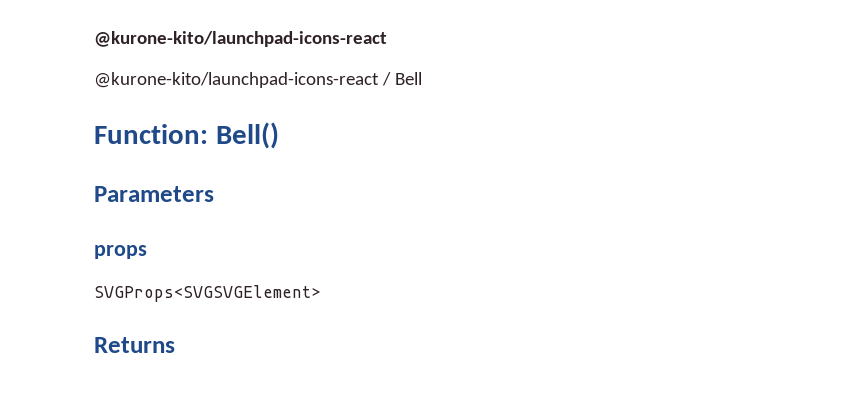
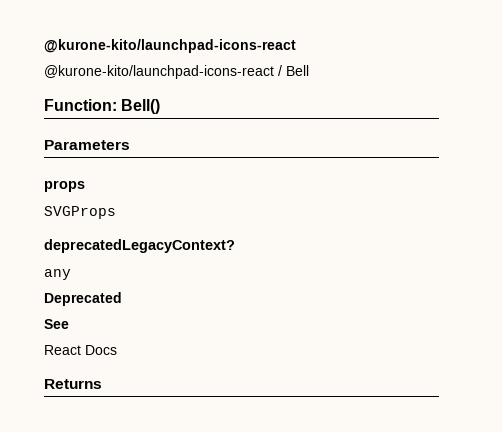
- SVGProps<SVGSVGElement>
+ SVGProps
+ deprecatedLegacyContext?
+ any
+ Deprecated
+ See
+ React Docs

